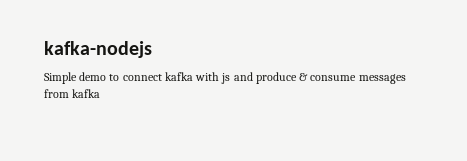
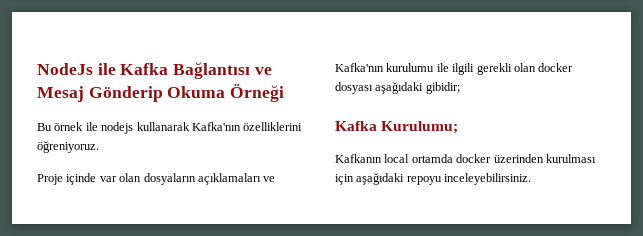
- kafka-nodejs
- Simple demo to connect kafka with js and produce & consume messages from kafka
+ NodeJs ile Kafka Bağlantısı ve Mesaj Gönderip Okuma Örneği
+ Bu örnek ile nodejs kullanarak Kafka'nın özelliklerini öğreniyoruz.
+ Proje içinde var olan dosyaların açıklamaları ve Kafka'nın kurulumu ile ilgili gerekli olan docker dosyası aşağıdaki gibidir;
+ Kafka Kurulumu;
+ Kafkanın local ortamda docker üzerinden kurulması için aşağıdaki repoyu inceleyebilirsiniz.

